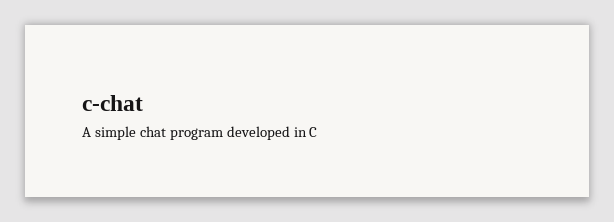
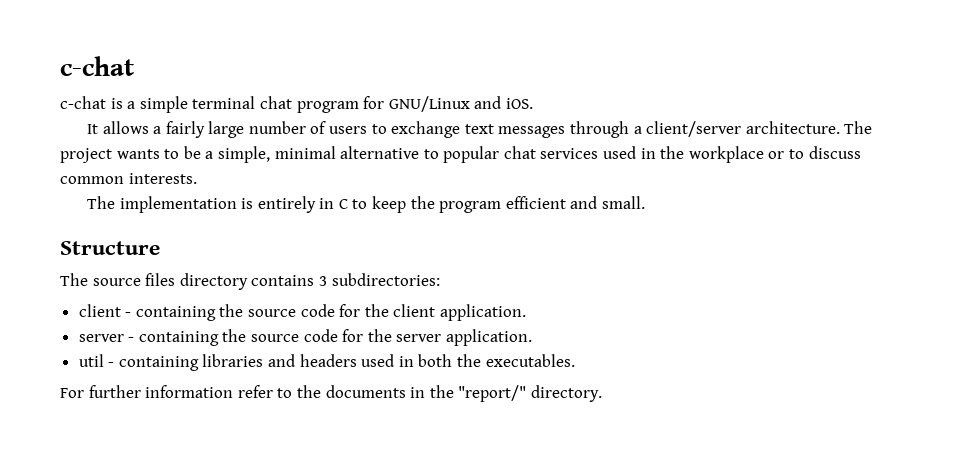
- A simple chat program developed in C
+ c-chat is a simple terminal chat program for GNU/Linux and iOS.
+ It allows a fairly large number of users to exchange text messages through a client/server architecture. The project wants to be a simple, minimal alternative to popular chat services used in the workplace or to discuss common interests.
+ The implementation is entirely in C to keep the program efficient and small.
+ Structure
+ The source files directory contains 3 subdirectories:
+ client - containing the source code for the client application.
+ server - containing the source code for the server application.
+ util - containing libraries and headers used in both the executables.
+ For further information refer to the documents in the "report/" directory.

